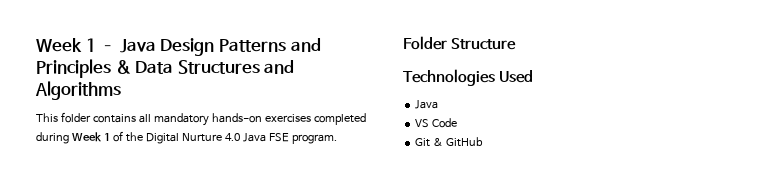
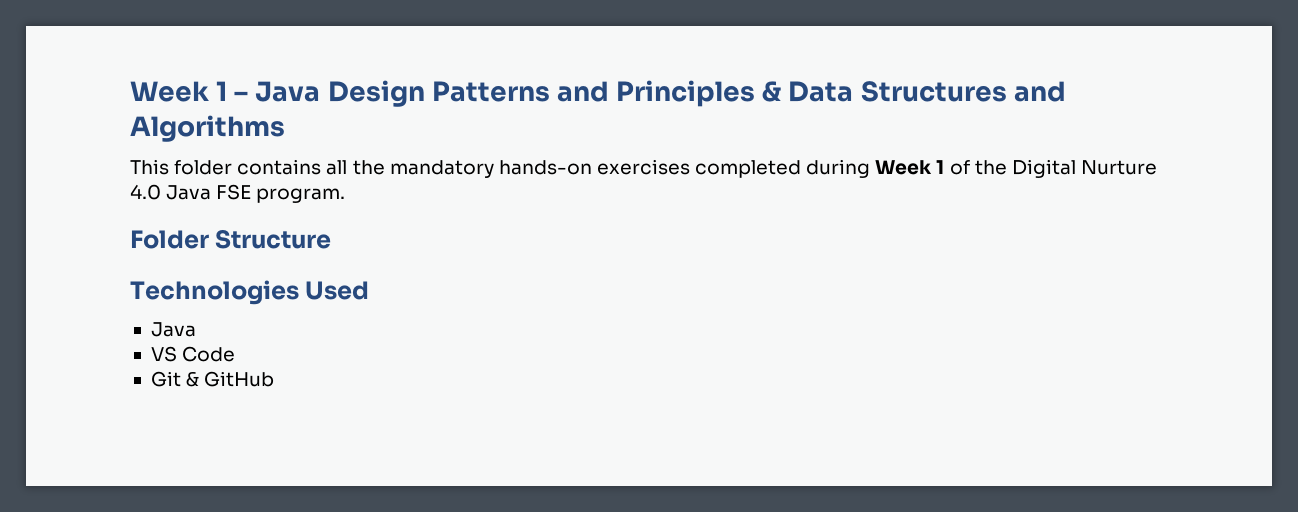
- This folder contains all mandatory hands-on exercises completed during Week 1 of the Digital Nurture 4.0 Java FSE program.
+ This folder contains all the mandatory hands-on exercises completed during Week 1 of the Digital Nurture 4.0 Java FSE program.

